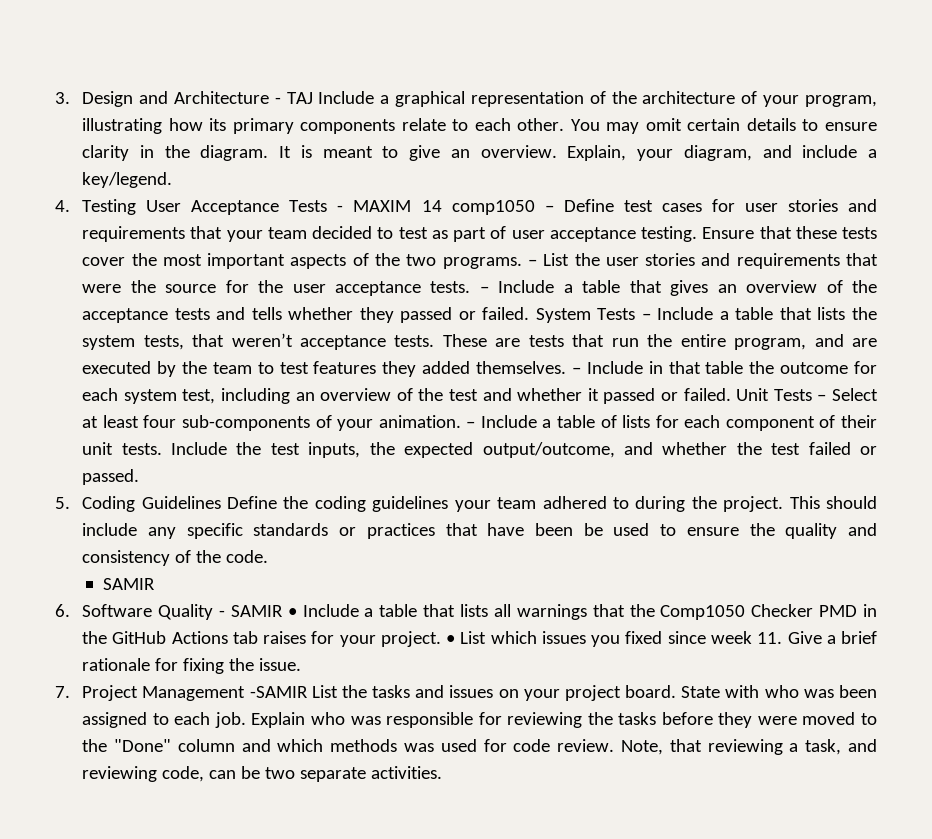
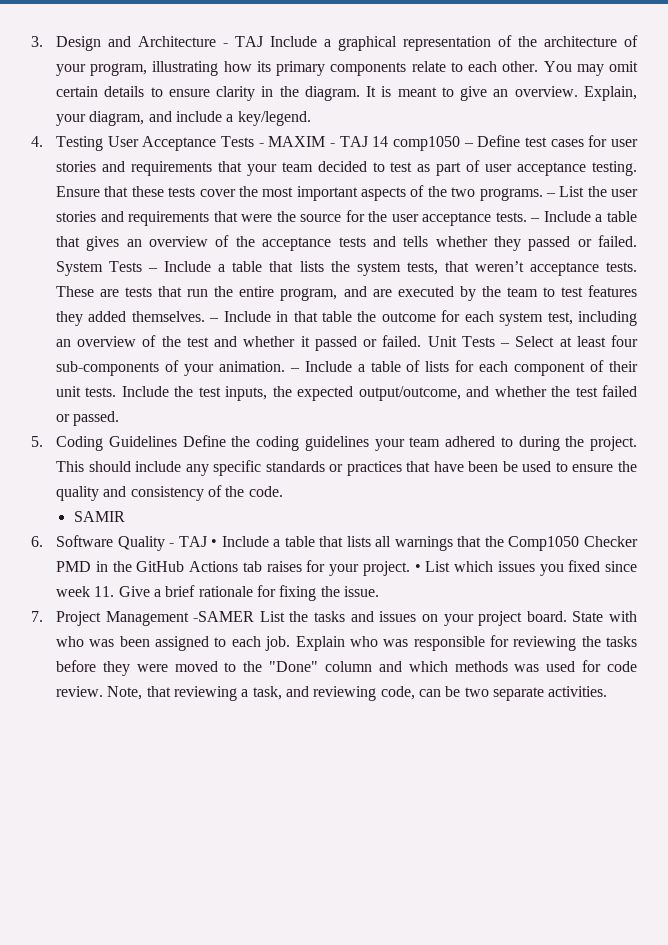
- 4. Testing User Acceptance Tests - MAXIM 14 comp1050 – Define test cases for user stories and requirements that your team decided to test as part of user acceptance testing.
+ 4. Testing User Acceptance Tests - MAXIM - TAJ 14 comp1050 – Define test cases for user stories and requirements that your team decided to test as part of user acceptance testing.
- 6. Software Quality - SAMIR • Include a table that lists all warnings that the Comp1050 Checker PMD in the GitHub Actions tab raises for your project.
+ 6. Software Quality - TAJ • Include a table that lists all warnings that the Comp1050 Checker PMD in the GitHub Actions tab raises for your project.
- 7. Project Management -SAMIR List the tasks and issues on your project board.
+ 7. Project Management -SAMER List the tasks and issues on your project board.

